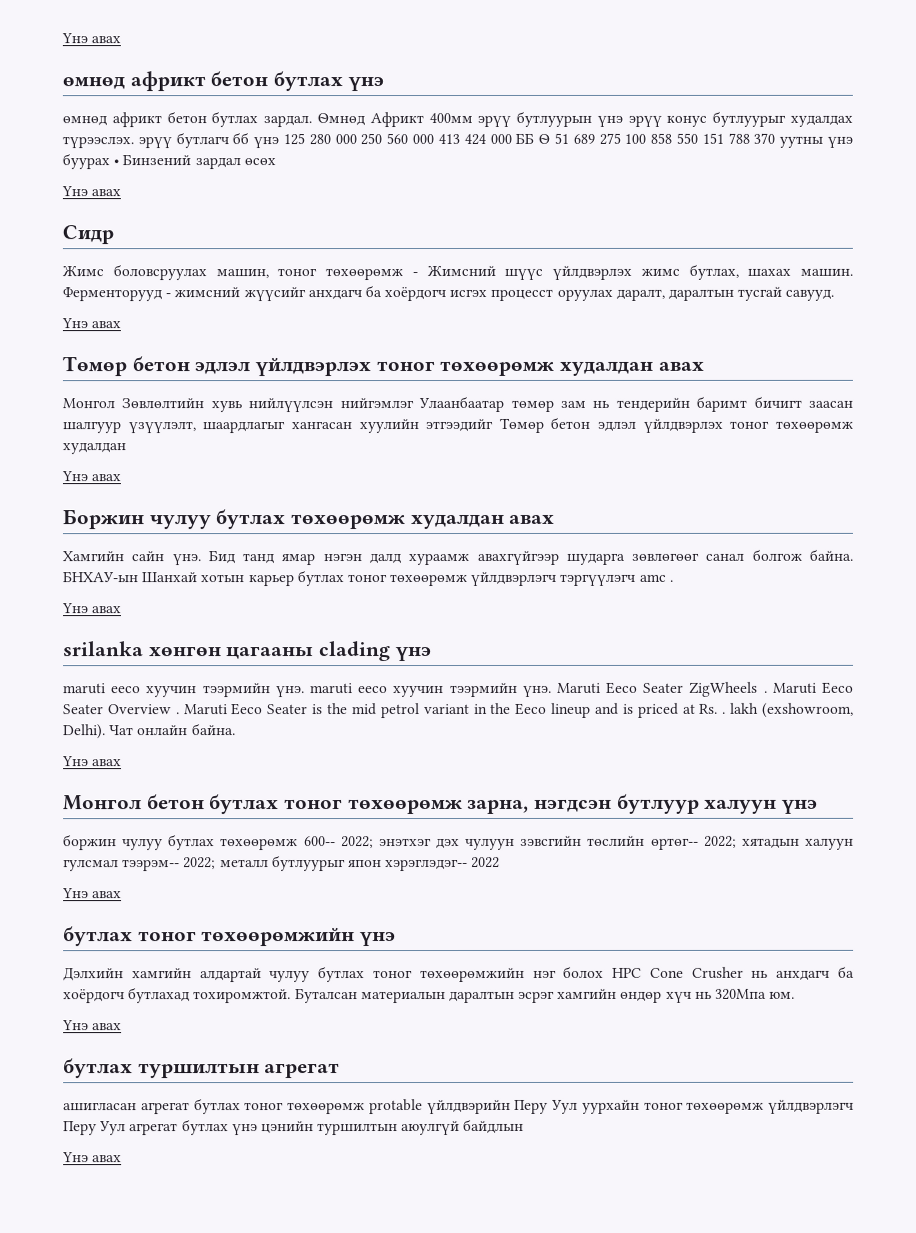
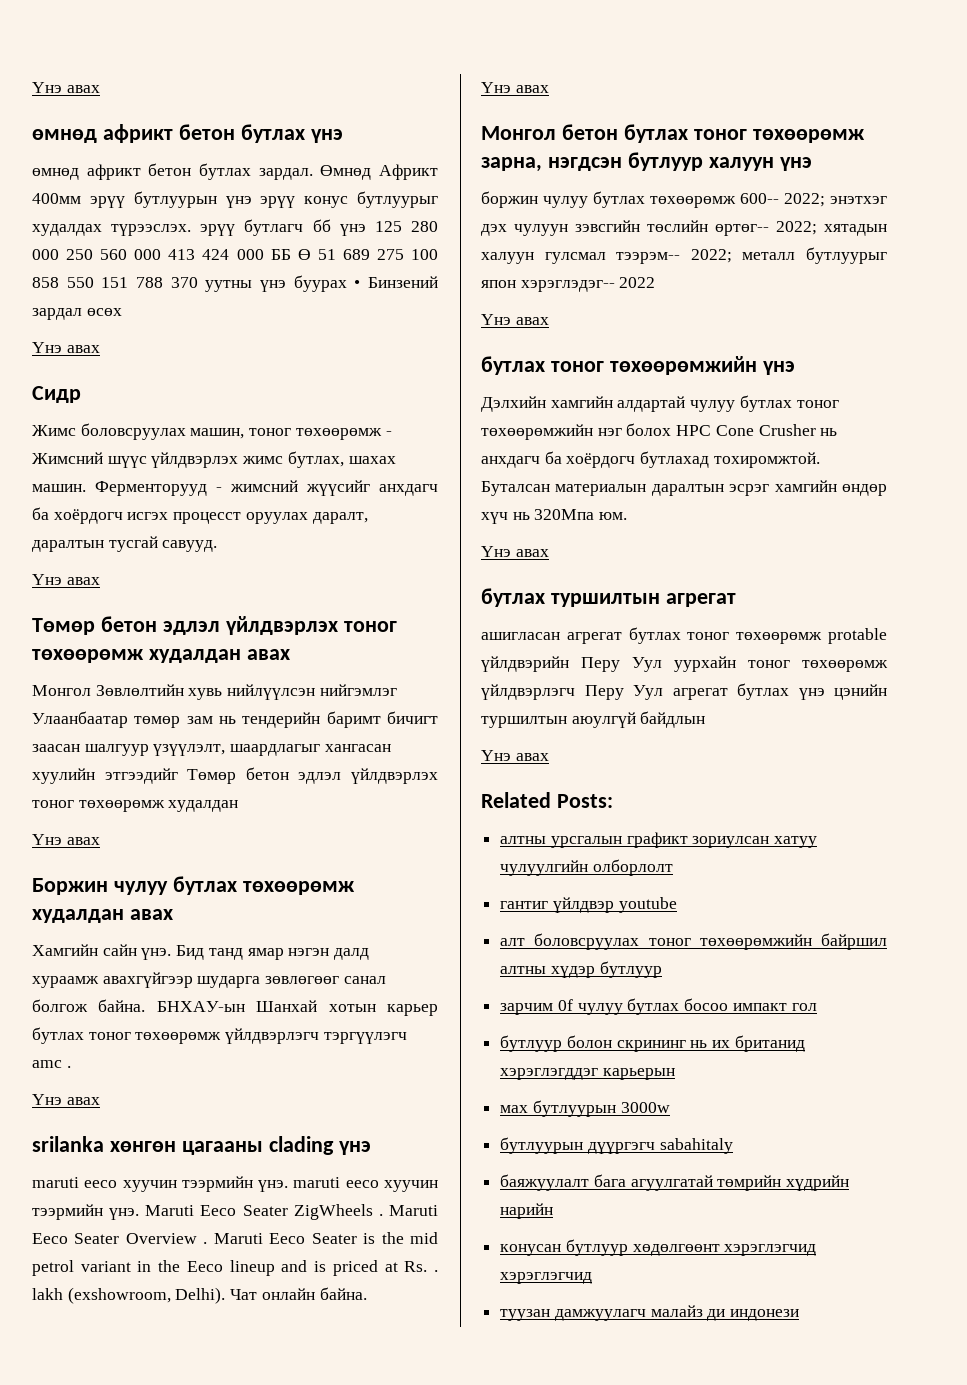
+ Related Posts:
+ алтны урсгалын графикт зориулсан хатуу чулуулгийн олборлолт
+ гантиг үйлдвэр youtube
+ алт боловсруулах тоног төхөөрөмжийн байршил алтны хүдэр бутлуур
+ зарчим 0f чулуу бутлах босоо импакт гол
+ бутлуур болон скрининг нь их британид хэрэглэгддэг карьерын
+ мах бутлуурын 3000w
+ бутлуурын дүүргэгч sabahitaly
+ баяжуулалт бага агуулгатай төмрийн хүдрийн нарийн
+ конусан бутлуур хөдөлгөөнт хэрэглэгчид хэрэглэгчид
+ туузан дамжуулагч малайз ди индонези

